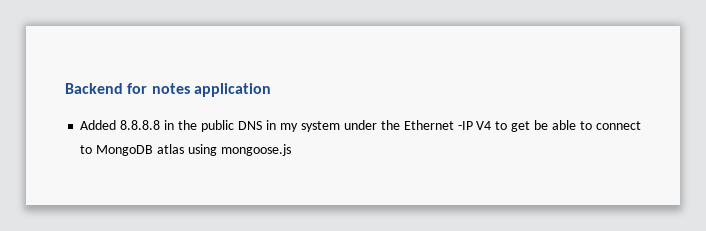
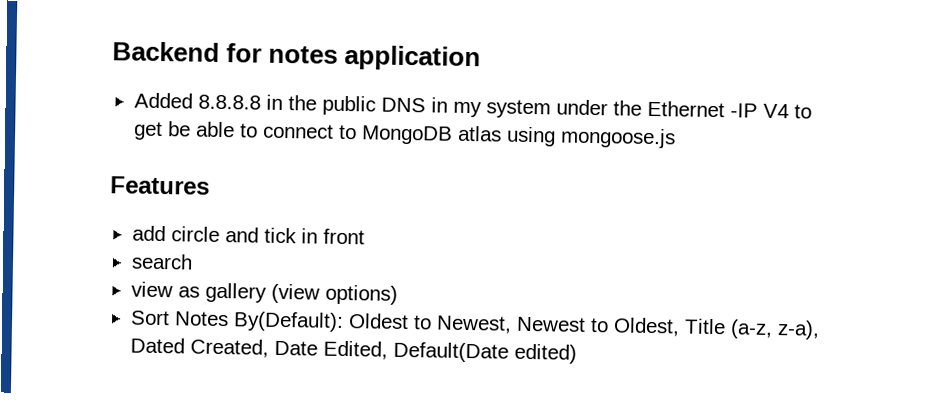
+ Features
+ add circle and tick in front
+ search
+ view as gallery (view options)
+ Sort Notes By(Default): Oldest to Newest, Newest to Oldest, Title (a-z, z-a), Dated Created, Date Edited, Default(Date edited)

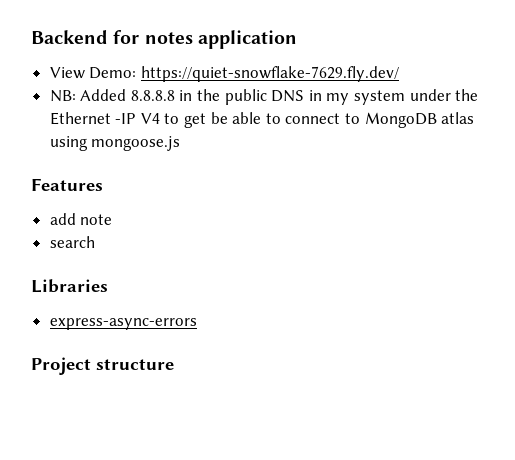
- Added 8.8.8.8 in the public DNS in my system under the Ethernet -IP V4 to get be able to connect to MongoDB atlas using mongoose.js
+ View Demo: https://quiet-snowflake-7629.fly.dev/
+ NB: Added 8.8.8.8 in the public DNS in my system under the Ethernet -IP V4 to get be able to connect to MongoDB atlas using mongoose.js
- add circle and tick in front
+ add note
  search
- view as gallery (view options)
- Sort Notes By(Default): Oldest to Newest, Newest to Oldest, Title (a-z, z-a), Dated Created, Date Edited, Default(Date edited)
+ Libraries
+ express-async-errors
+ Project structure

